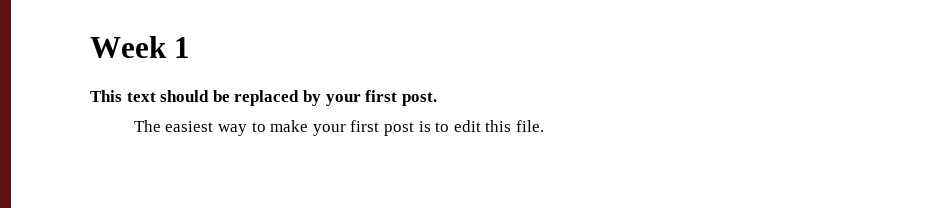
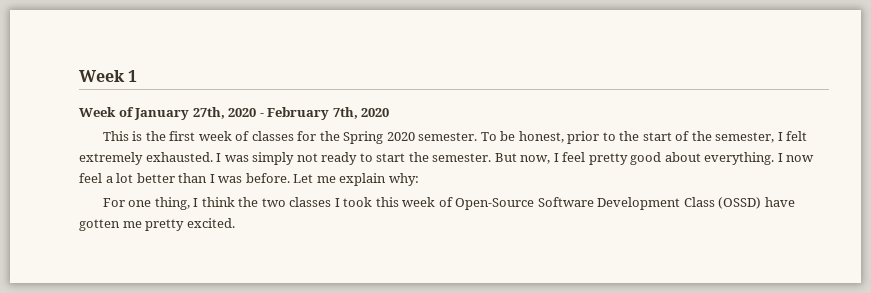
- This text should be replaced by your first post.
- The easiest way to make your first post is to edit this file.
+ Week of January 27th, 2020 - February 7th, 2020
+ This is the first week of classes for the Spring 2020 semester. To be honest, prior to the start of the semester, I felt extremely exhausted. I was simply not ready to start the semester. But now, I feel pretty good about everything. I now feel a lot better than I was before. Let me explain why:
+ For one thing, I think the two classes I took this week of Open-Source Software Development Class (OSSD) have gotten me pretty excited.

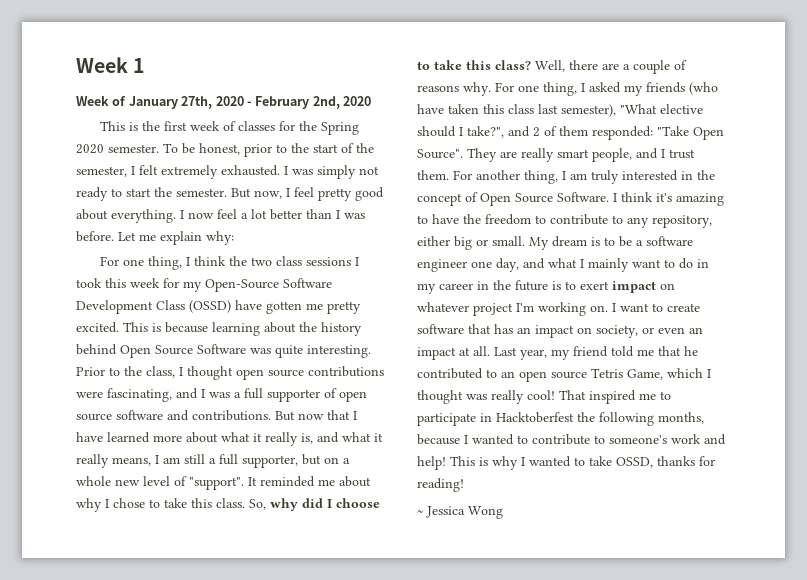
- Week of January 27th, 2020 - February 7th, 2020
+ Week of January 27th, 2020 - February 2nd, 2020
- For one thing, I think the two classes I took this week of Open-Source Software Development Class (OSSD) have gotten me pretty excited.
+ For one thing, I think the two class sessions I took this week for my Open-Source Software Development Class (OSSD) have gotten me pretty excited.
+ This is because learning about the history behind Open Source Software was quite interesting. Prior to the class, I thought open source contributions were fascinating, and I was a full supporter of open source software and contributions. But now that I have learned more about what it really is, and what it really means, I am still a full supporter, but on a whole new level of "support". It reminded me about why I chose to take this class. So, why did I choose to take this class? Well, there are a couple of reasons why. For one thing, I asked my friends (who have taken this class last semester), "What elective should I take?", and 2 of them responded: "Take Open Source". They are really smart people, and I trust them. For another thing, I am truly interested in the concept of Open Source Software. I think it's amazing to have the freedom to contribute to any repository, either big or small. My dream is to be a software engineer one day, and what I mainly want to do in my career in the future is to exert impact on whatever project I'm working on. I want to create software that has an impact on society, or even an impact at all. Last year, my friend told me that he contributed to an open source Tetris Game, which I thought was really cool! That inspired me to participate in Hacktoberfest the following months, because I wanted to contribute to someone's work and help! This is why I wanted to take OSSD, thanks for reading!
+ ~ Jessica Wong

